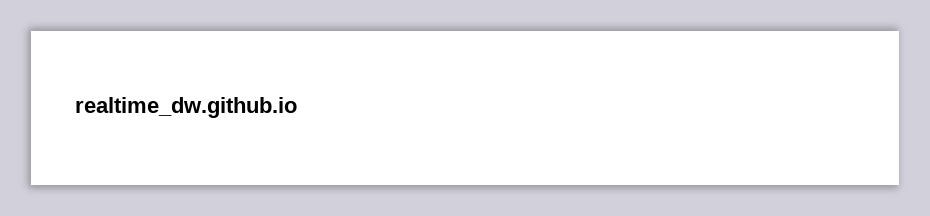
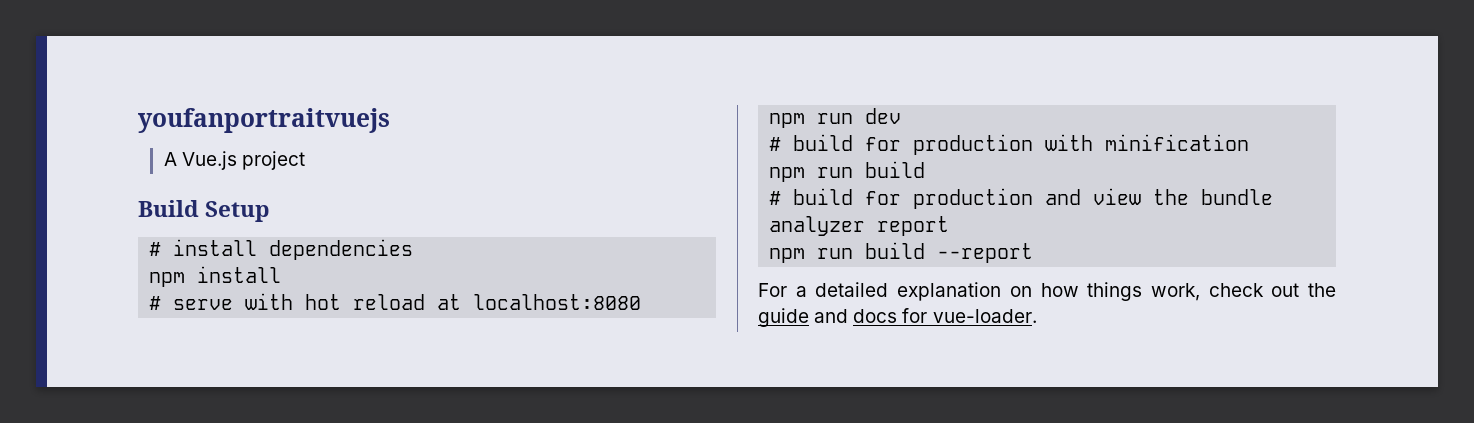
- realtime_dw.github.io
+ youfanportraitvuejs
+ A Vue.js project
+ Build Setup
+ # install dependencies
+ npm install
+ # serve with hot reload at localhost:8080
+ npm run dev
+ # build for production with minification
+ npm run build
+ # build for production and view the bundle analyzer report
+ npm run build --report
+ For a detailed explanation on how things work, check out the guide and docs for vue-loader.

